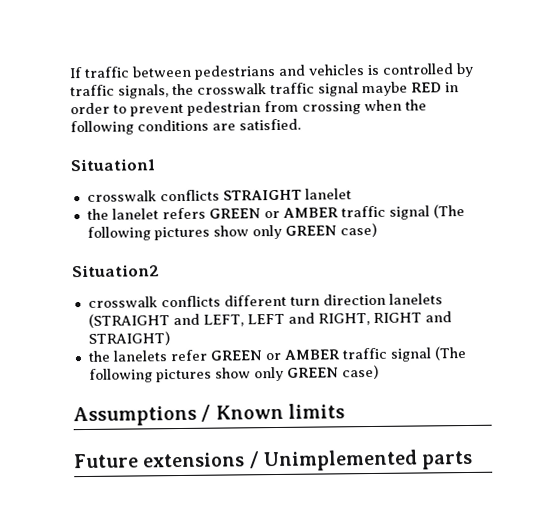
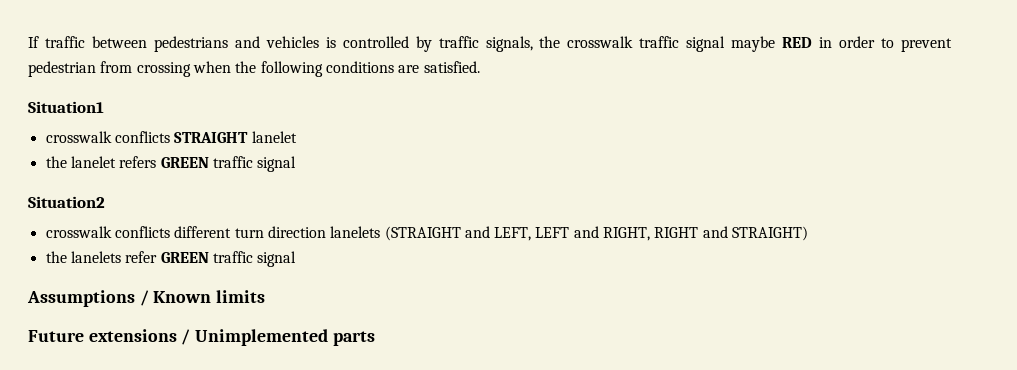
- the lanelet refers GREEN or AMBER traffic signal (The following pictures show only GREEN case)
+ the lanelet refers GREEN traffic signal
- the lanelets refer GREEN or AMBER traffic signal (The following pictures show only GREEN case)
+ the lanelets refer GREEN traffic signal

